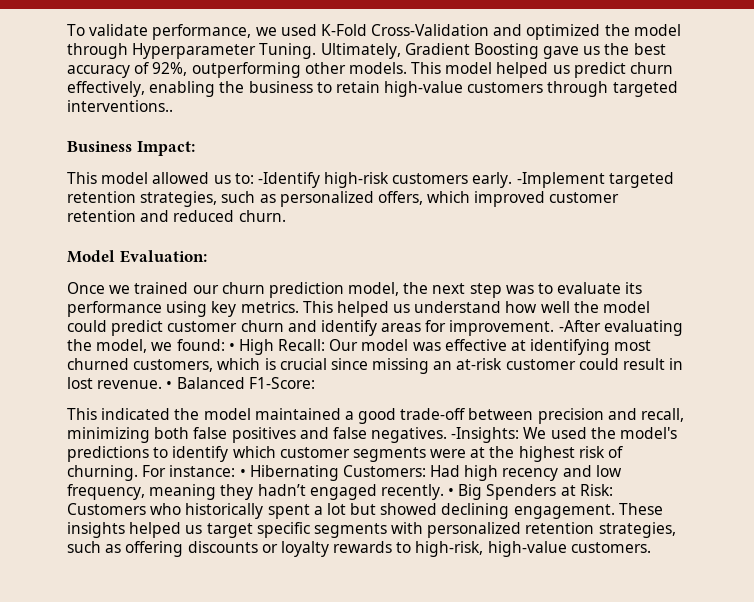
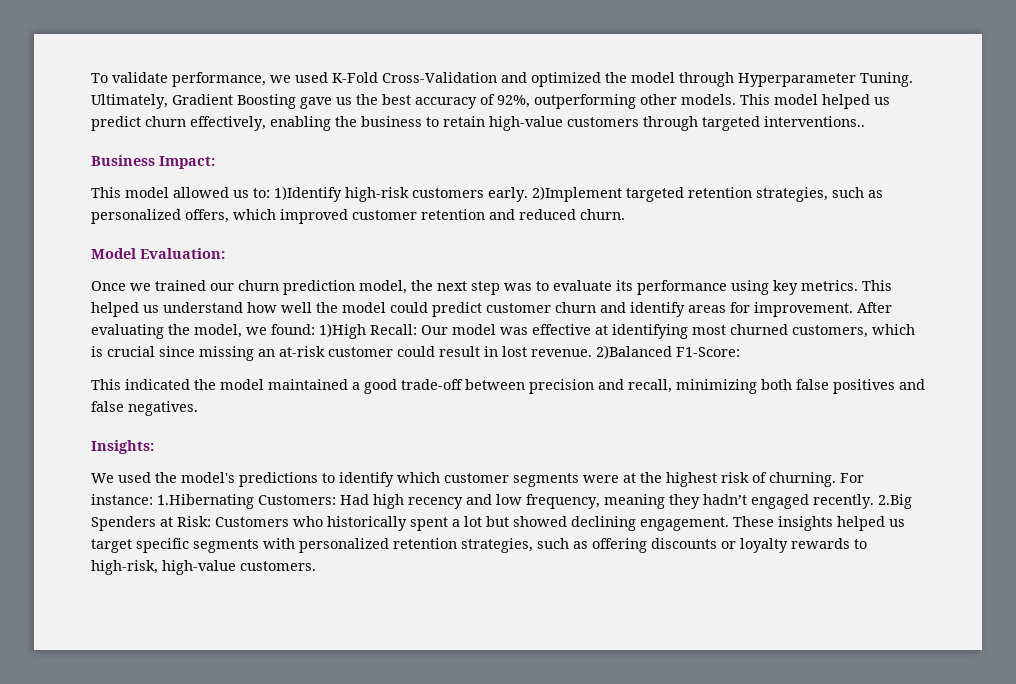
- This model allowed us to: -Identify high-risk customers early.
+ This model allowed us to: 1)Identify high-risk customers early.
- -Implement targeted retention strategies, such as personalized offers, which improved customer retention and reduced churn.
+ 2)Implement targeted retention strategies, such as personalized offers, which improved customer retention and reduced churn.
- -After evaluating the model, we found: • High Recall: Our model was effective at identifying most churned customers, which is crucial since missing an at-risk customer could result in lost revenue.
+ After evaluating the model, we found: 1)High Recall: Our model was effective at identifying most churned customers, which is crucial since missing an at-risk customer could result in lost revenue.
- • Balanced F1-Score:
+ 2)Balanced F1-Score:
- This indicated the model maintained a good trade-off between precision and recall, minimizing both false positives and false negatives. -Insights: We used the model's predictions to identify which customer segments were at the highest risk of churning.
+ This indicated the model maintained a good trade-off between precision and recall, minimizing both false positives and false negatives.
+ Insights:
+ We used the model's predictions to identify which customer segments were at the highest risk of churning.
- For instance: • Hibernating Customers: Had high recency and low frequency, meaning they hadn’t engaged recently.
+ For instance: 1.Hibernating Customers: Had high recency and low frequency, meaning they hadn’t engaged recently.
- • Big Spenders at Risk: Customers who historically spent a lot but showed declining engagement.
+ 2.Big Spenders at Risk: Customers who historically spent a lot but showed declining engagement.

